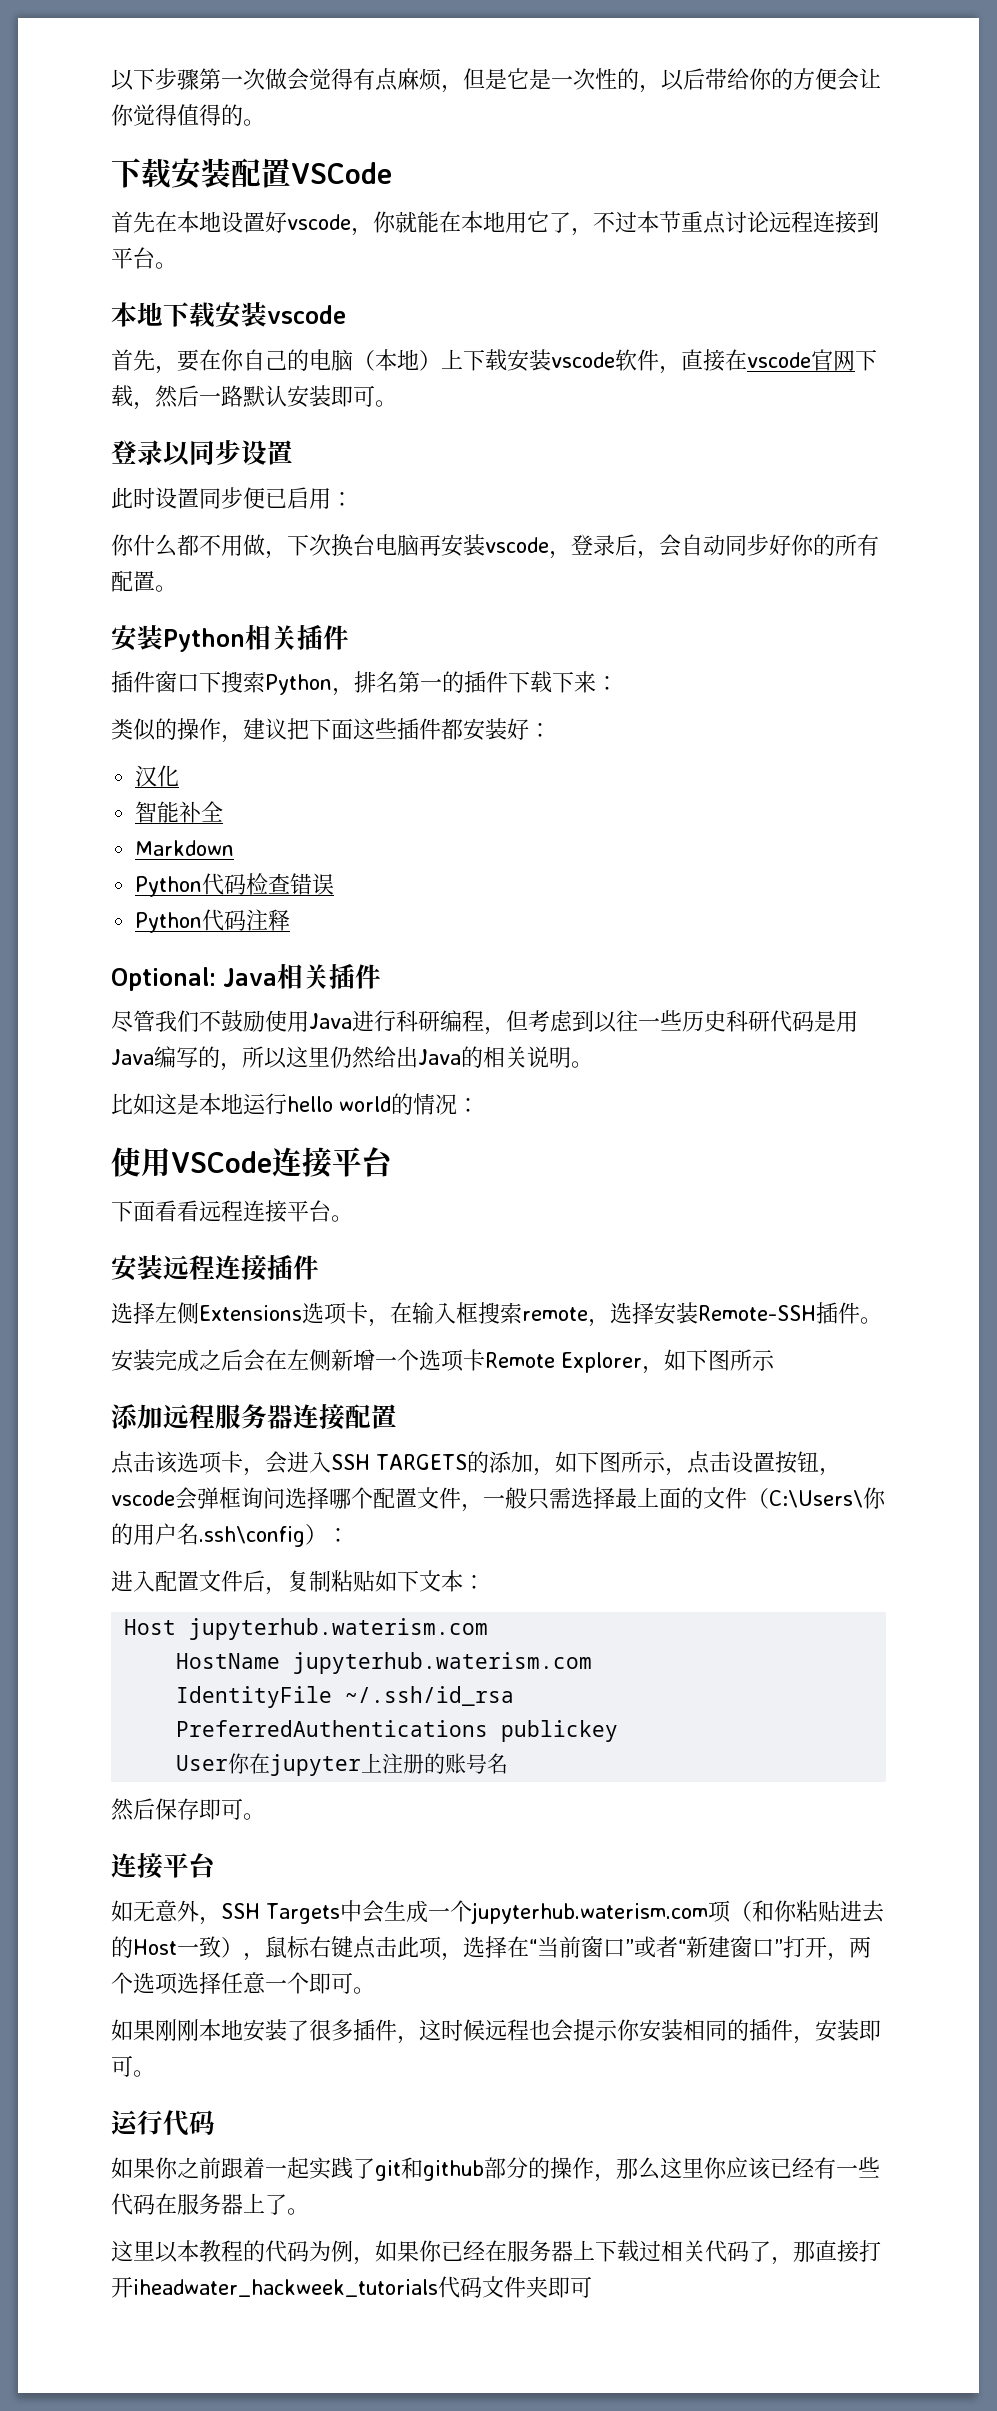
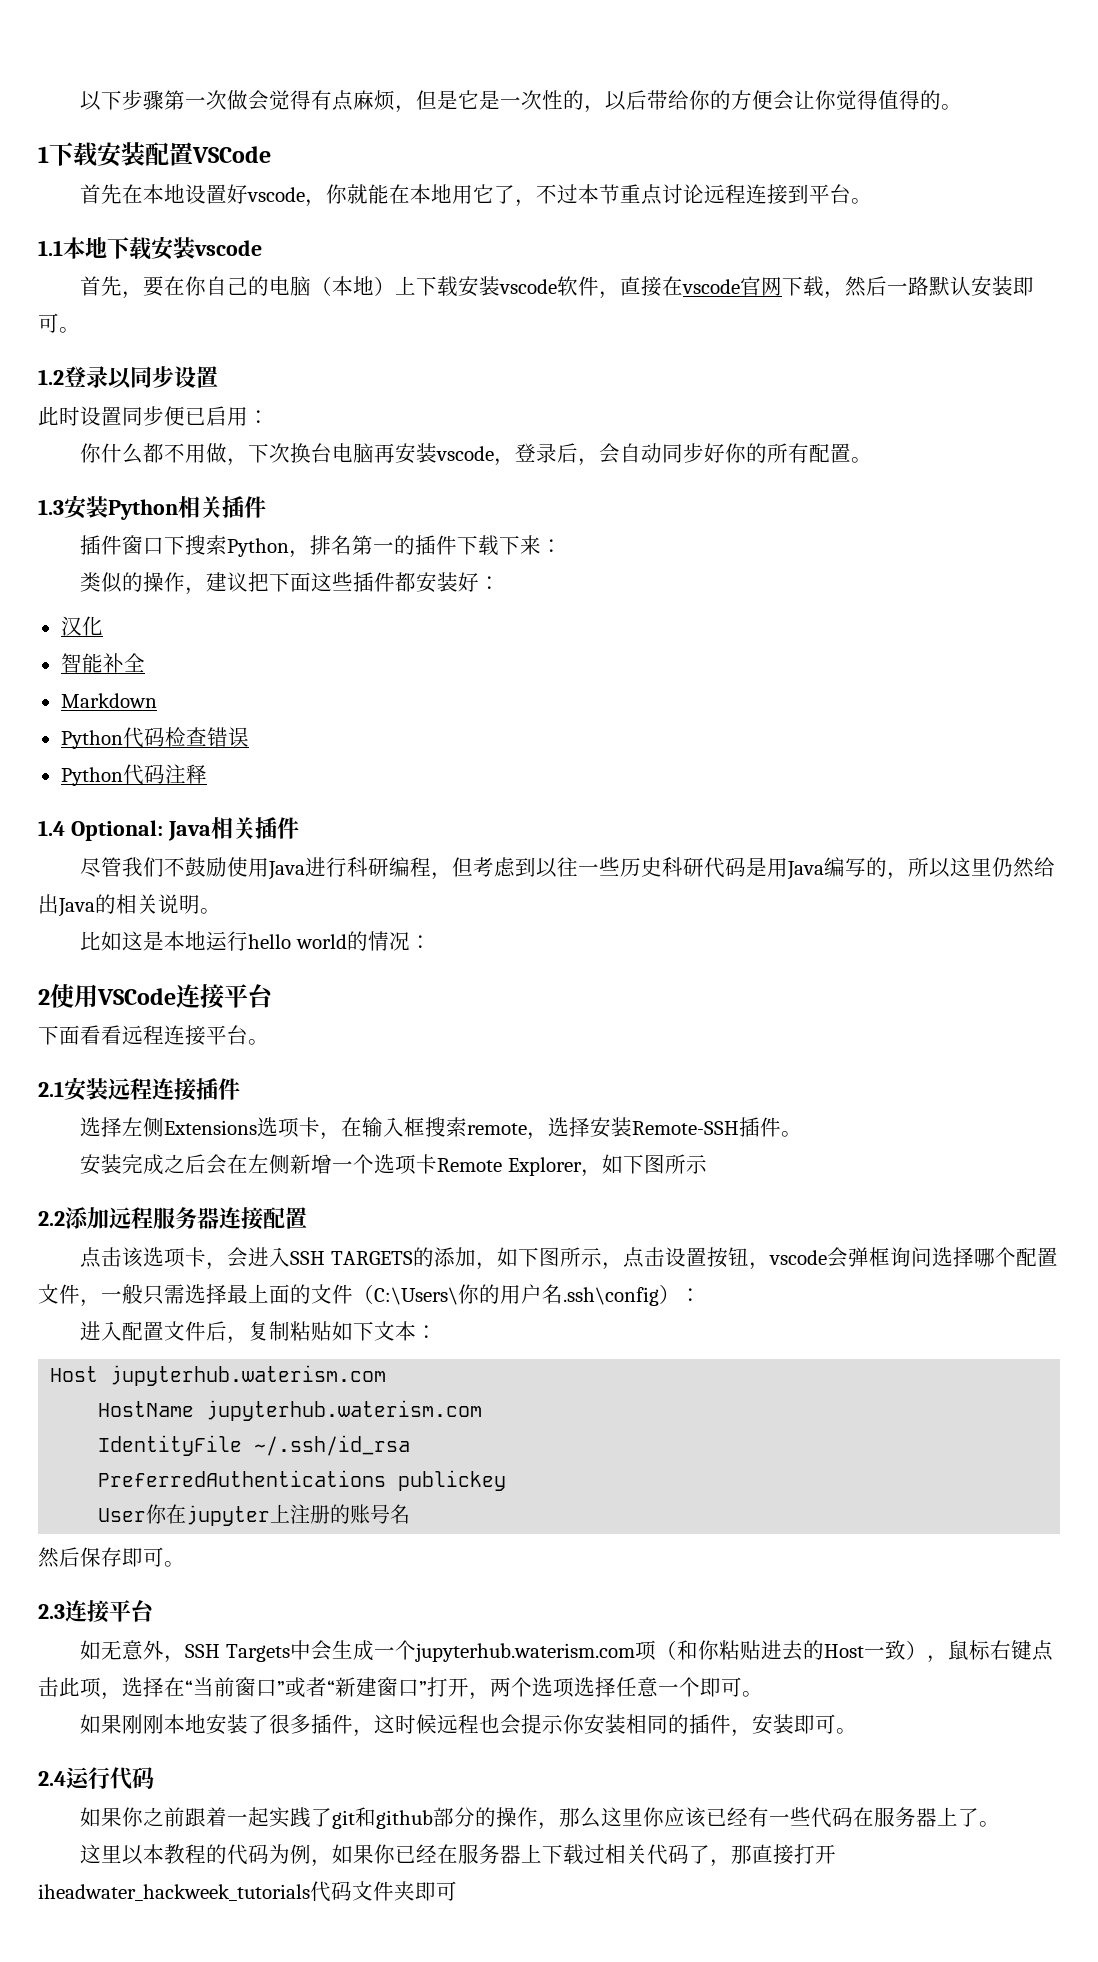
- 下载安装配置VSCode
+ 1下载安装配置VSCode
- 本地下载安装vscode
+ 1.1本地下载安装vscode
- 登录以同步设置
+ 1.2登录以同步设置
- 安装Python相关插件
+ 1.3安装Python相关插件
- Optional: Java相关插件
+ 1.4 Optional: Java相关插件
- 使用VSCode连接平台
+ 2使用VSCode连接平台
- 安装远程连接插件
+ 2.1安装远程连接插件
- 添加远程服务器连接配置
+ 2.2添加远程服务器连接配置
  然后保存即可。
- 连接平台
+ 2.3连接平台
- 运行代码
+ 2.4运行代码

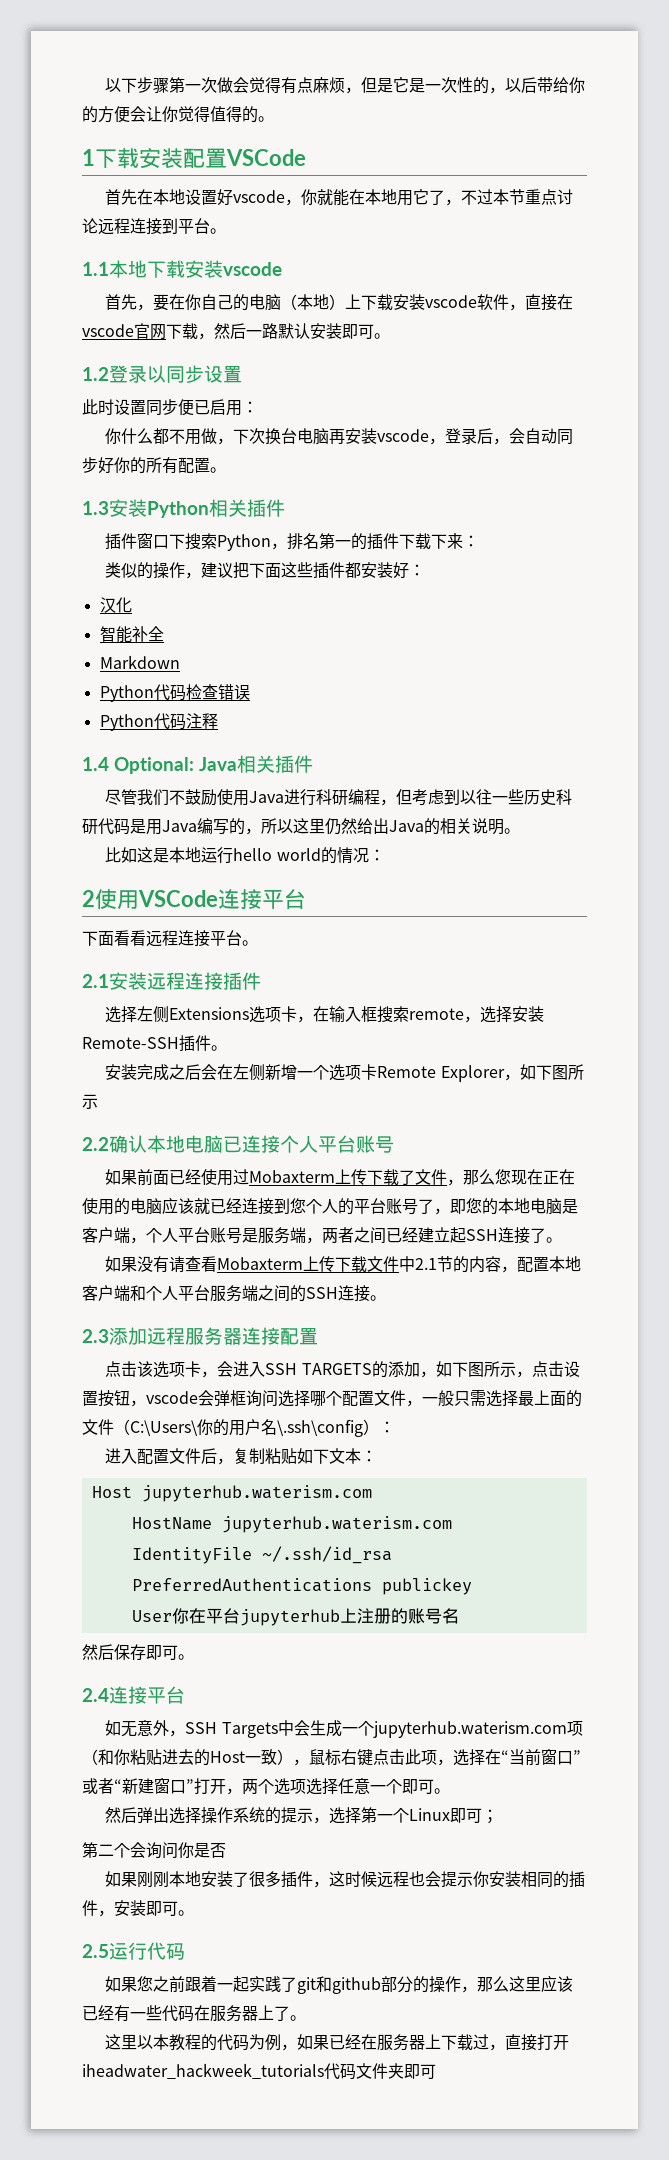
- 2.2添加远程服务器连接配置
+ 2.2确认本地电脑已连接个人平台账号
+ 如果前面已经使用过Mobaxterm上传下载了文件，那么您现在正在使用的电脑应该就已经连接到您个人的平台账号了，即您的本地电脑是客户端，个人平台账号是服务端，两者之间已经建立起SSH连接了。
+ 如果没有请查看Mobaxterm上传下载文件中2.1节的内容，配置本地客户端和个人平台服务端之间的SSH连接。
+ 2.3添加远程服务器连接配置
- 点击该选项卡，会进入SSH TARGETS的添加，如下图所示，点击设置按钮，vscode会弹框询问选择哪个配置文件，一般只需选择最上面的文件（C:\Users\你的用户名.ssh\config）：
+ 点击该选项卡，会进入SSH TARGETS的添加，如下图所示，点击设置按钮，vscode会弹框询问选择哪个配置文件，一般只需选择最上面的文件（C:\Users\你的用户名\.ssh\config）：
- User你在jupyter上注册的账号名
+ User你在平台jupyterhub上注册的账号名
- 2.3连接平台
+ 2.4连接平台
+ 然后弹出选择操作系统的提示，选择第一个Linux即可；
+ 第二个会询问你是否
- 2.4运行代码
+ 2.5运行代码
- 如果你之前跟着一起实践了git和github部分的操作，那么这里你应该已经有一些代码在服务器上了。
+ 如果您之前跟着一起实践了git和github部分的操作，那么这里应该已经有一些代码在服务器上了。
- 这里以本教程的代码为例，如果你已经在服务器上下载过相关代码了，那直接打开iheadwater_hackweek_tutorials代码文件夹即可
+ 这里以本教程的代码为例，如果已经在服务器上下载过，直接打开iheadwater_hackweek_tutorials代码文件夹即可

